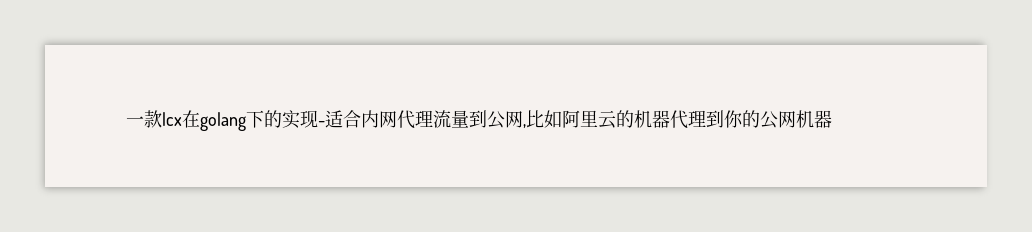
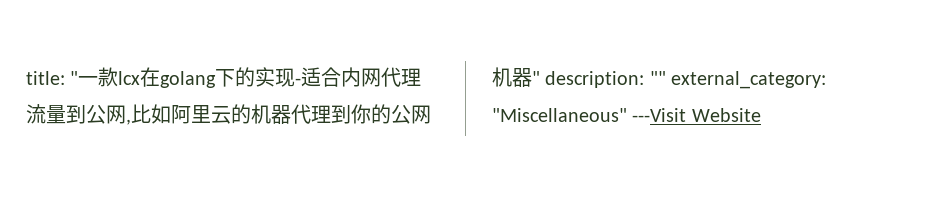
- 一款lcx在golang下的实现-适合内网代理流量到公网,比如阿里云的机器代理到你的公网机器
+ title: "一款lcx在golang下的实现-适合内网代理流量到公网,比如阿里云的机器代理到你的公网机器" description: "" external_category: "Miscellaneous" ---Visit Website

